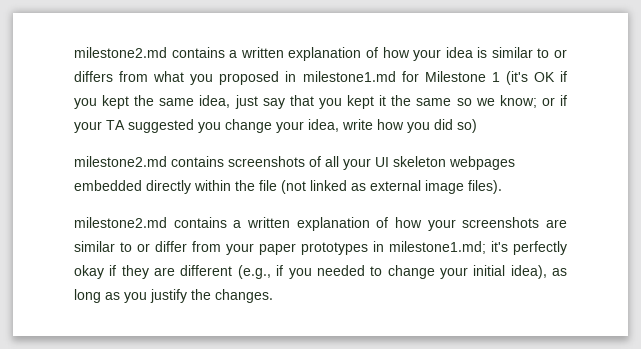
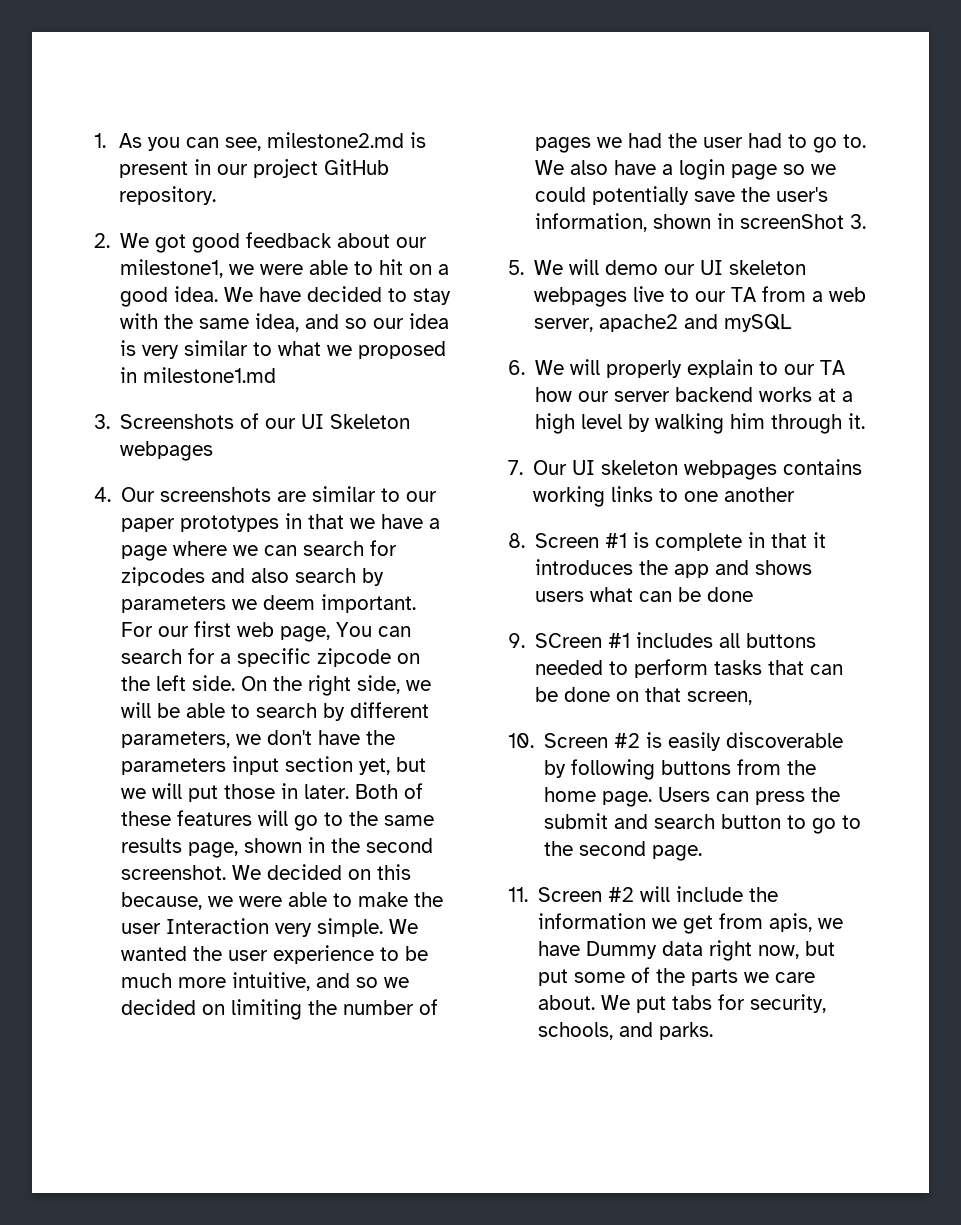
- milestone2.md contains a written explanation of how your idea is similar to or differs from what you proposed in milestone1.md for Milestone 1 (it's OK if you kept the same idea, just say that you kept it the same so we know; or if your TA suggested you change your idea, write how you did so)
- milestone2.md contains screenshots of all your UI skeleton webpages embedded directly within the file (not linked as external image files).
- milestone2.md contains a written explanation of how your screenshots are similar to or differ from your paper prototypes in milestone1.md; it's perfectly okay if they are different (e.g., if you needed to change your initial idea), as long as you justify the changes.
+ 1. As you can see, milestone2.md is present in our project GitHub repository.
+ 2. We got good feedback about our milestone1, we were able to hit on a good idea. We have decided to stay with the same idea, and so our idea is very similar to what we proposed in milestone1.md
+ 3. Screenshots of our UI Skeleton webpages
+ 4. Our screenshots are similar to our paper prototypes in that we have a page where we can search for zipcodes and also search by parameters we deem important. For our first web page, You can search for a specific zipcode on the left side. On the right side, we will be able to search by different parameters, we don't have the parameters input section yet, but we will put those in later. Both of these features will go to the same results page, shown in the second screenshot. We decided on this because, we were able to make the user Interaction very simple. We wanted the user experience to be much more intuitive, and so we decided on limiting the number of pages we had the user had to go to. We also have a login page so we could potentially save the user's information, shown in screenShot 3.
+ 5. We will demo our UI skeleton webpages live to our TA from a web server, apache2 and mySQL
+ 6. We will properly explain to our TA how our server backend works at a high level by walking him through it.
+ 7. Our UI skeleton webpages contains working links to one another
+ 8. Screen #1 is complete in that it introduces the app and shows users what can be done
+ 9. SCreen #1 includes all buttons needed to perform tasks that can be done on that screen,
+ 10. Screen #2 is easily discoverable by following buttons from the home page. Users can press the submit and search button to go to the second page.
+ 11. Screen #2 will include the information we get from apis, we have Dummy data right now, but put some of the parts we care about. We put tabs for security, schools, and parks.

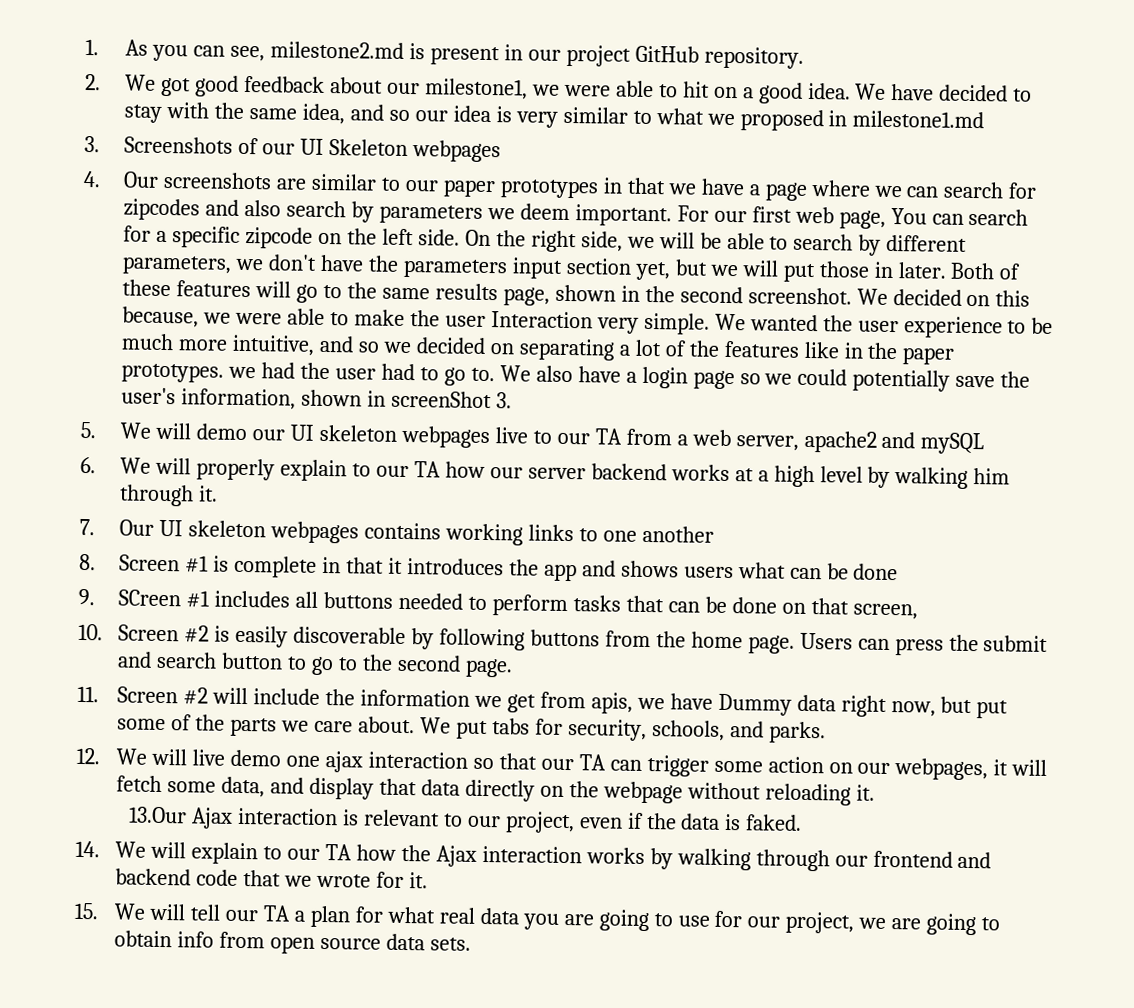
- We wanted the user experience to be much more intuitive, and so we decided on limiting the number of pages we had the user had to go to.
+ We wanted the user experience to be much more intuitive, and so we decided on separating a lot of the features like in the paper prototypes. we had the user had to go to.
+ 12. We will live demo one ajax interaction so that our TA can trigger some action on our webpages, it will fetch some data, and display that data directly on the webpage without reloading it.
+ 13.Our Ajax interaction is relevant to our project, even if the data is faked.
+ 14. We will explain to our TA how the Ajax interaction works by walking through our frontend and backend code that we wrote for it.
+ 15. We will tell our TA a plan for what real data you are going to use for our project, we are going to obtain info from open source data sets.

